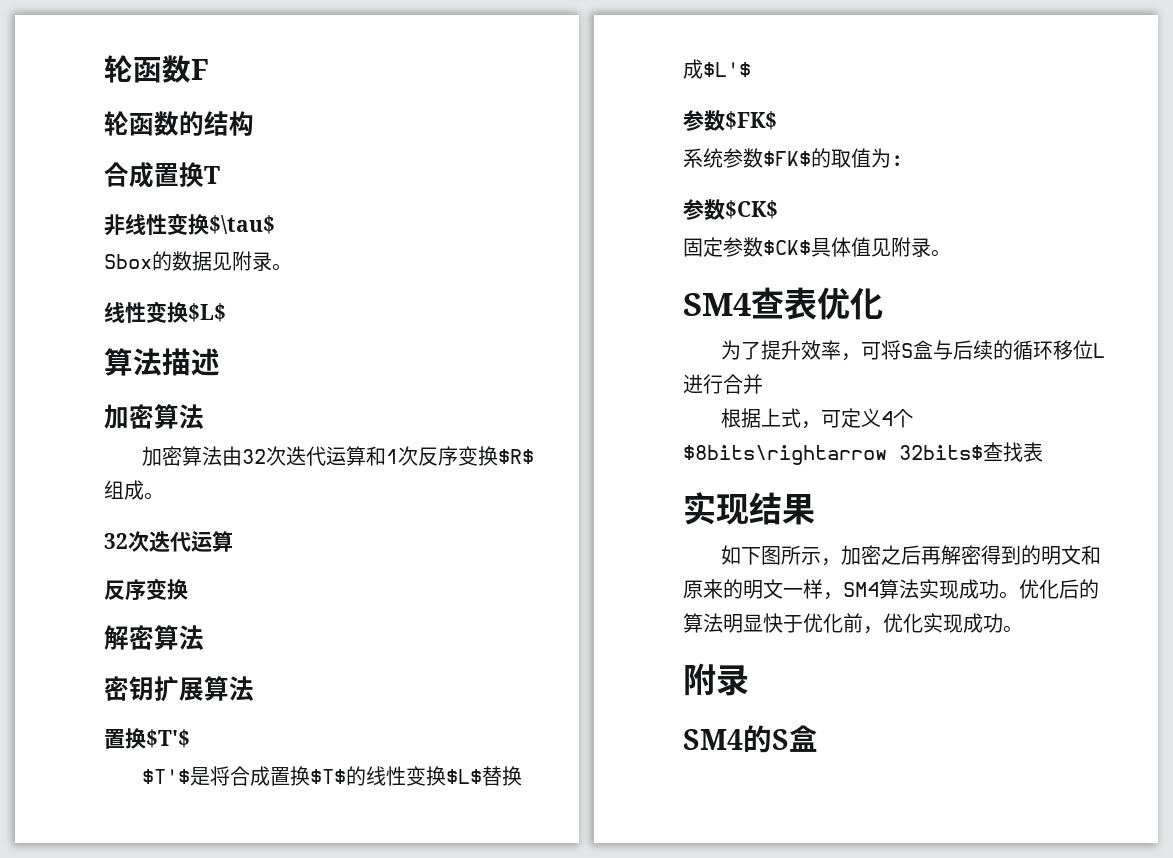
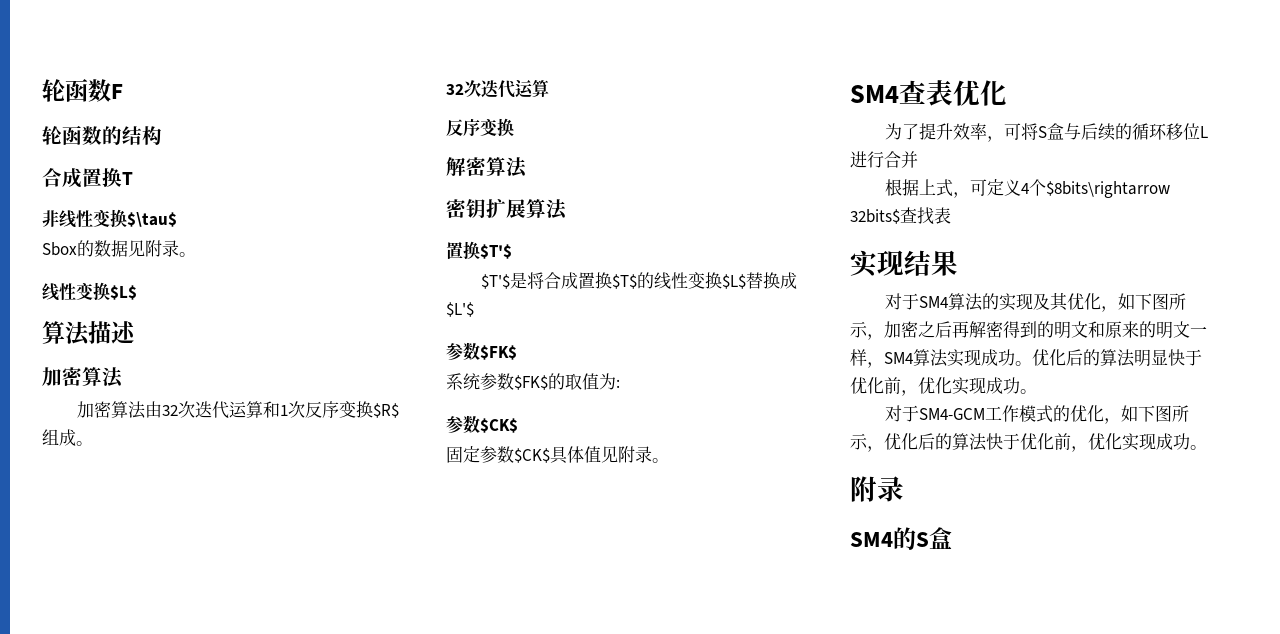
- 如下图所示，加密之后再解密得到的明文和原来的明文一样，SM4算法实现成功。
+ 对于SM4算法的实现及其优化，如下图所示，加密之后再解密得到的明文和原来的明文一样，SM4算法实现成功。
+ 对于SM4-GCM工作模式的优化，如下图所示，优化后的算法快于优化前，优化实现成功。

